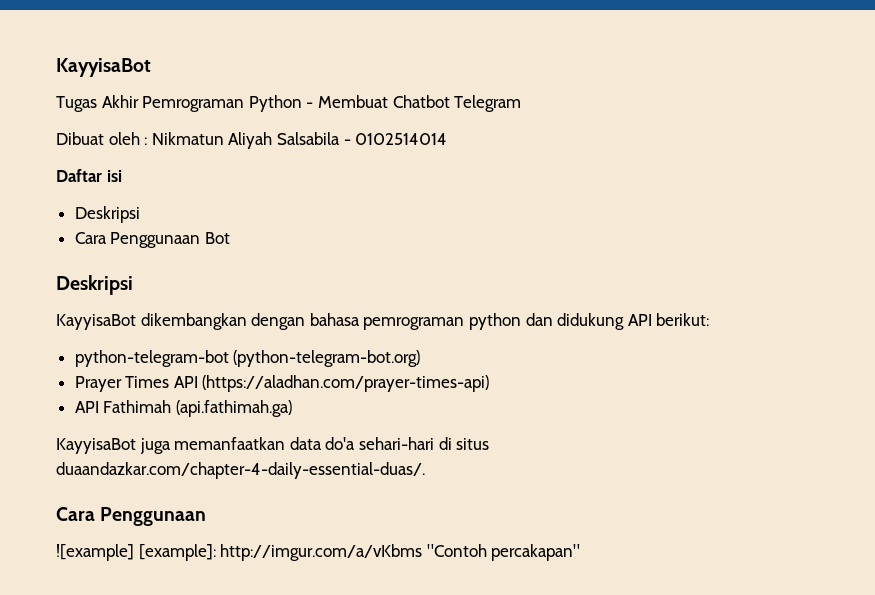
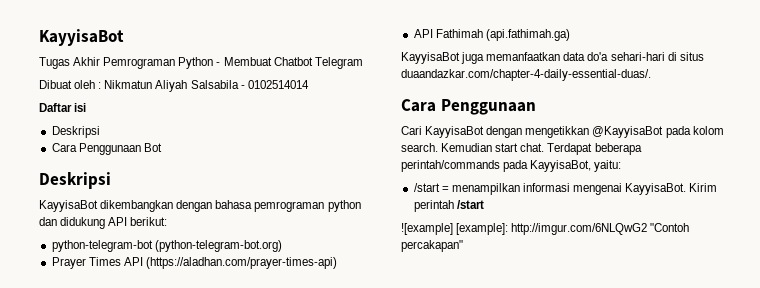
+ Cari KayyisaBot dengan mengetikkan @KayyisaBot pada kolom search. Kemudian start chat. Terdapat beberapa perintah/commands pada KayyisaBot, yaitu:
+ /start = menampilkan informasi mengenai KayyisaBot. Kirim perintah /start
- ![example] [example]: http://imgur.com/a/vKbms "Contoh percakapan"
+ ![example] [example]: http://imgur.com/6NLQwG2 "Contoh percakapan"

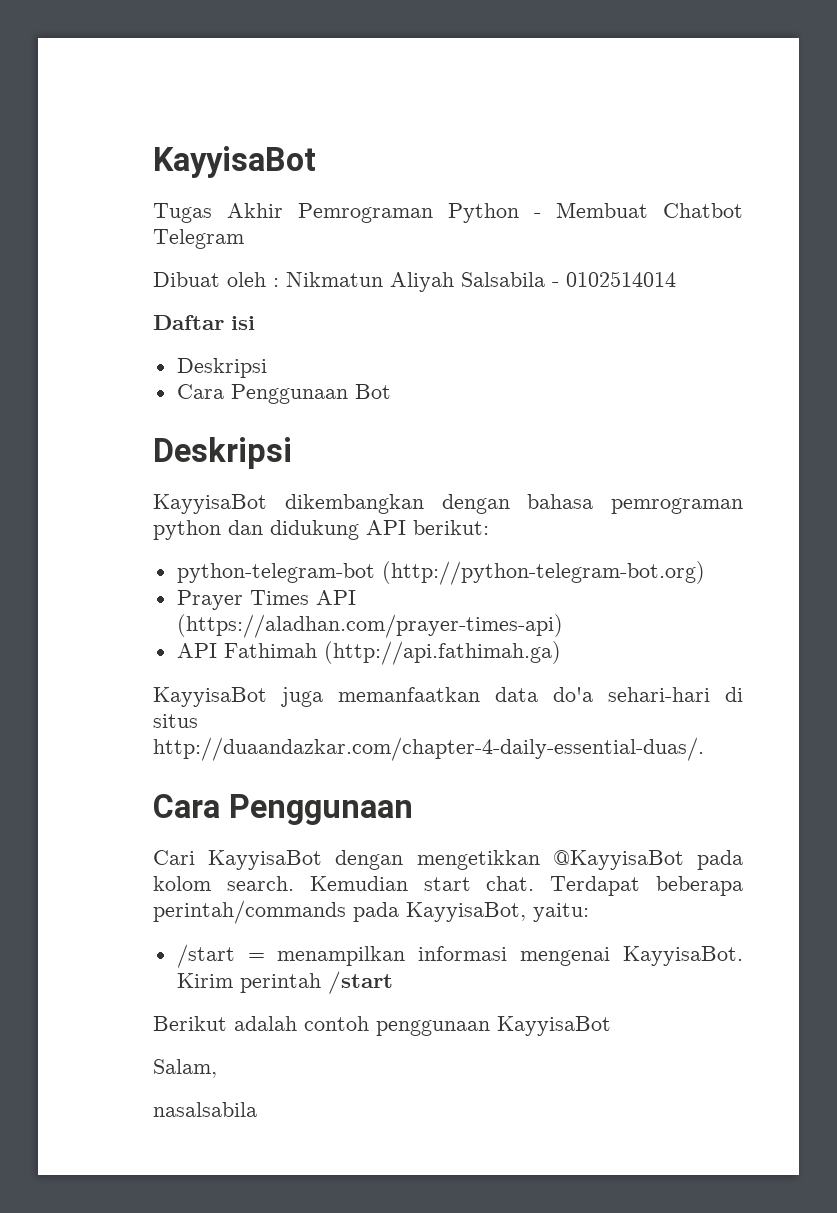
- python-telegram-bot (python-telegram-bot.org)
+ python-telegram-bot (http://python-telegram-bot.org)
- API Fathimah (api.fathimah.ga)
+ API Fathimah (http://api.fathimah.ga)
- KayyisaBot juga memanfaatkan data do'a sehari-hari di situs duaandazkar.com/chapter-4-daily-essential-duas/.
+ KayyisaBot juga memanfaatkan data do'a sehari-hari di situs http://duaandazkar.com/chapter-4-daily-essential-duas/.
- ![example] [example]: http://imgur.com/6NLQwG2 "Contoh percakapan"
+ Berikut adalah contoh penggunaan KayyisaBot
+ Salam,
+ nasalsabila

